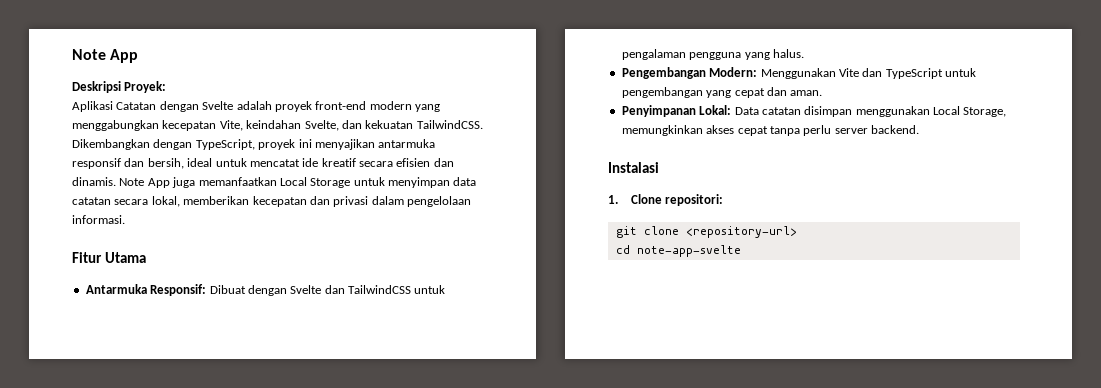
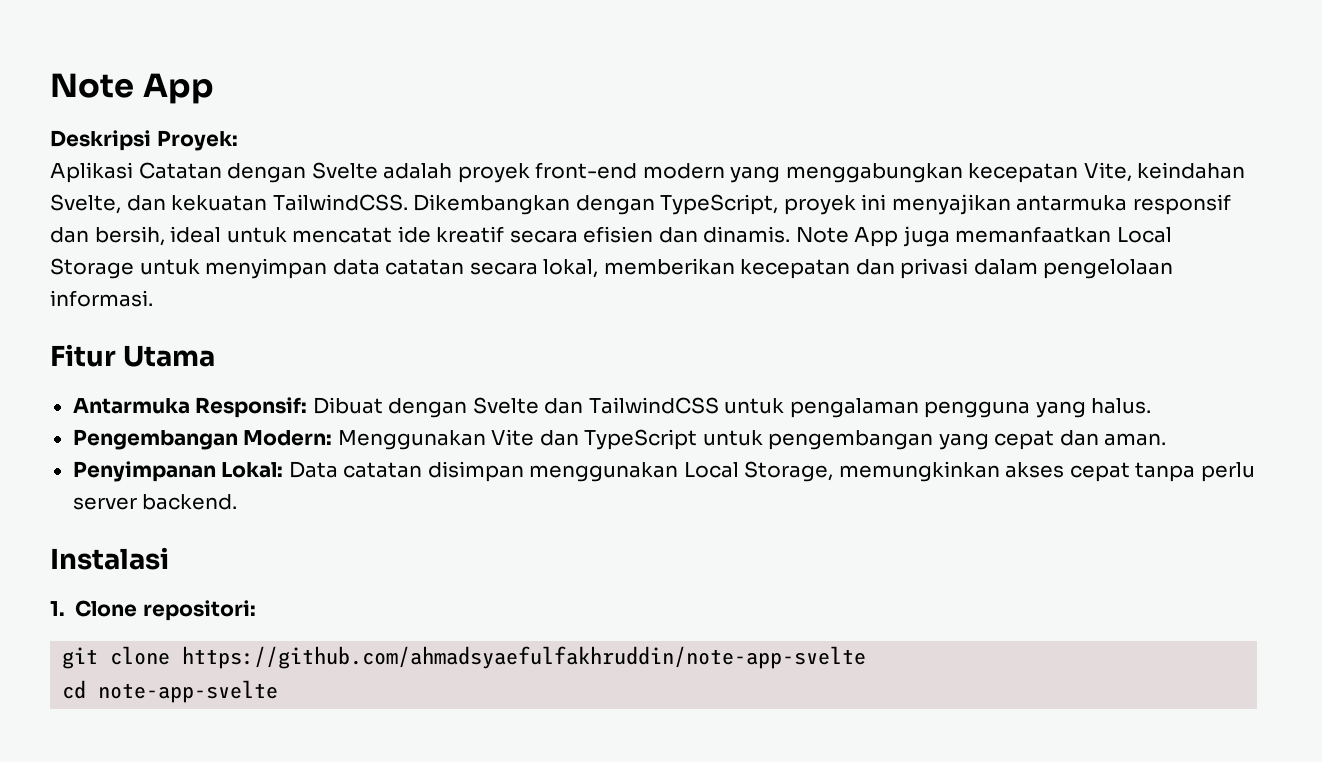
- git clone <repository-url>
+ git clone https://github.com/ahmadsyaefulfakhruddin/note-app-svelte

